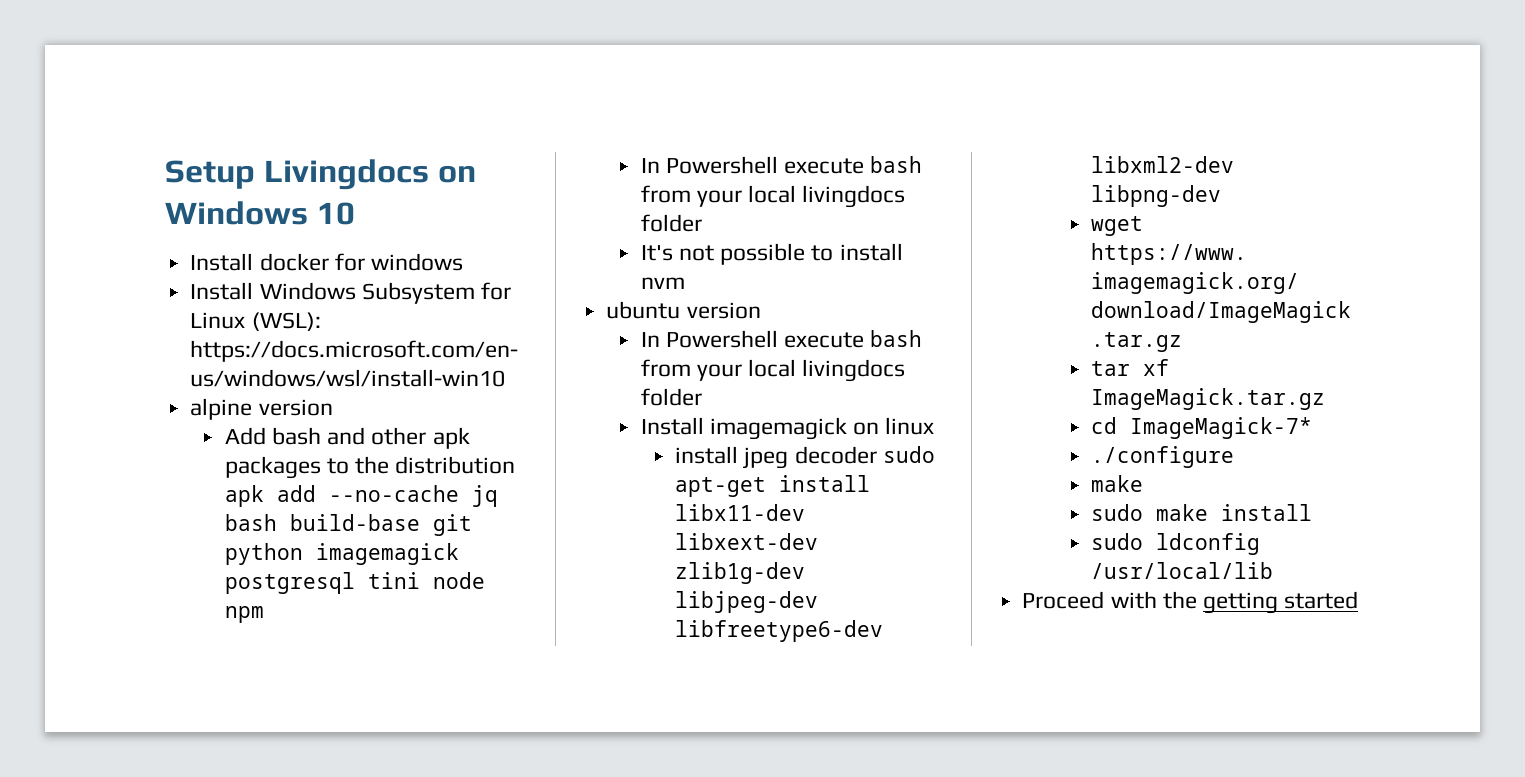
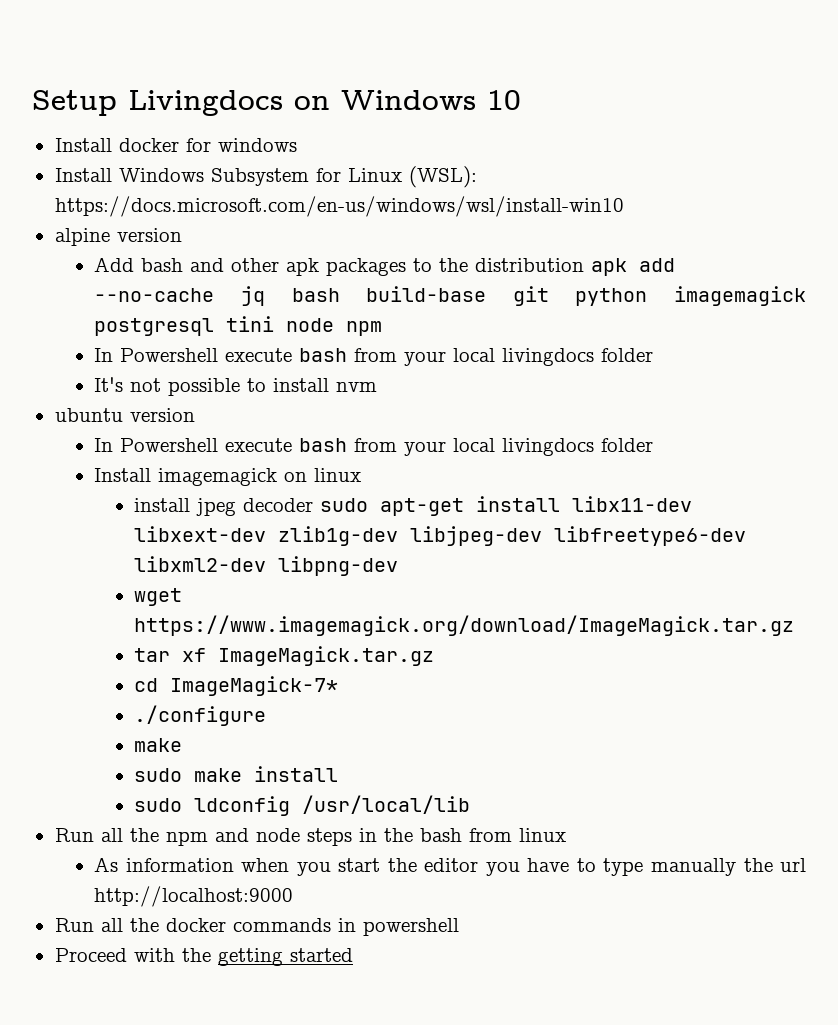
+ Run all the npm and node steps in the bash from linux
+ As information when you start the editor you have to type manually the url http://localhost:9000
+ Run all the docker commands in powershell

